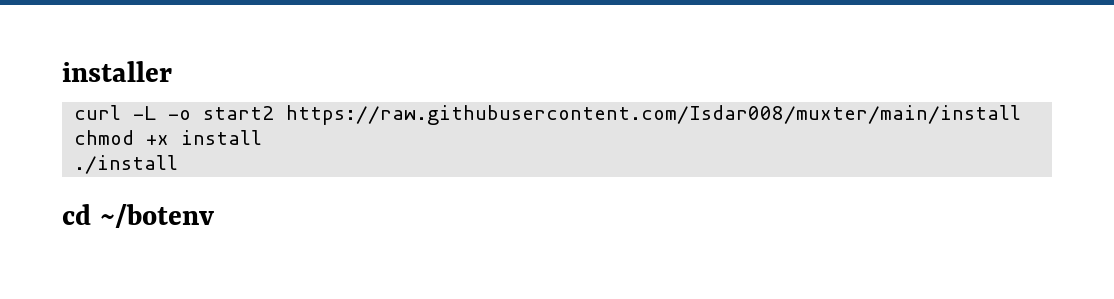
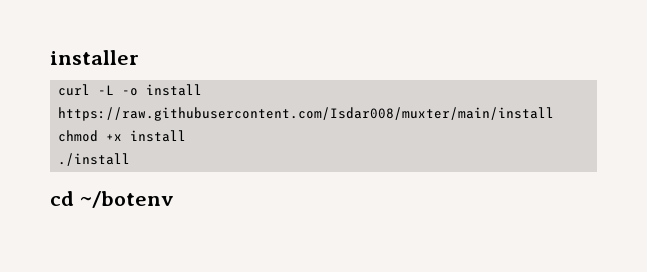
- curl -L -o start2 https://raw.githubusercontent.com/Isdar008/muxter/main/install
+ curl -L -o install https://raw.githubusercontent.com/Isdar008/muxter/main/install

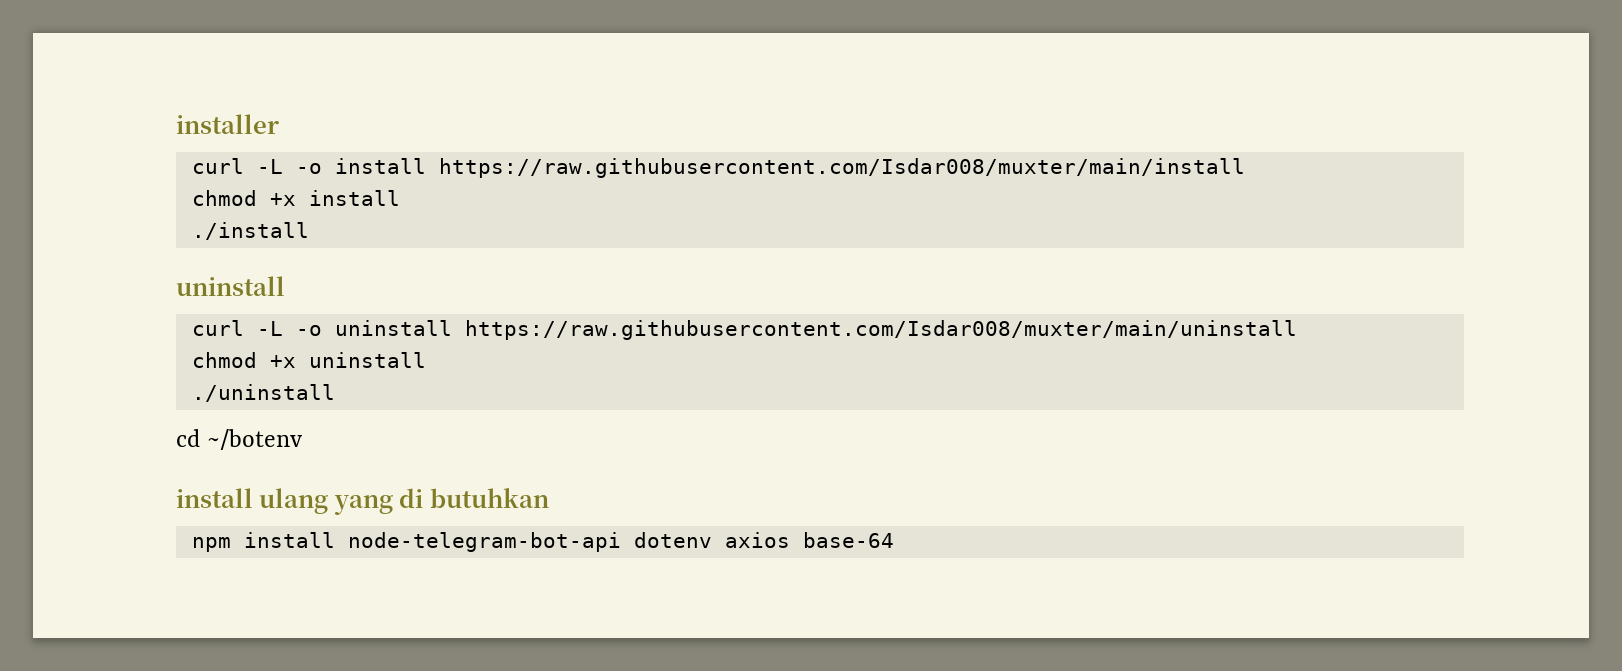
  ./install
+ uninstall
+ curl -L -o uninstall https://raw.githubusercontent.com/Isdar008/muxter/main/uninstall
+ chmod +x uninstall
+ ./uninstall
  cd ~/botenv
+ install ulang yang di butuhkan
+ npm install node-telegram-bot-api dotenv axios base-64

